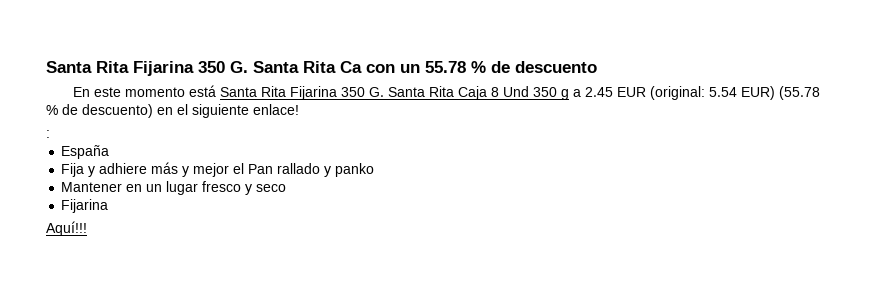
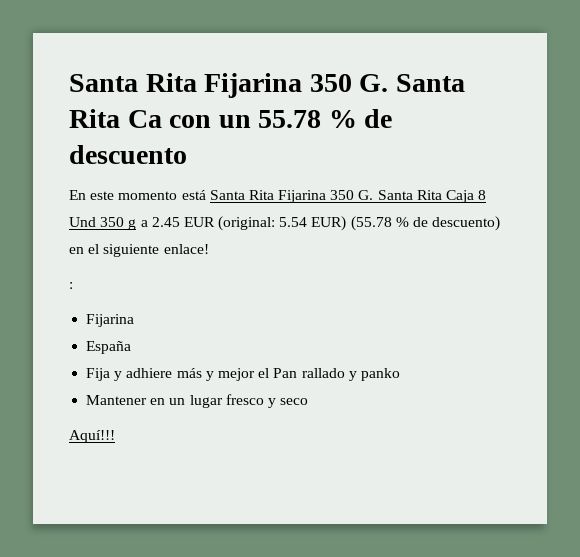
  :
+ Fijarina
  Mantener en un lugar fresco y seco
- Fijarina

